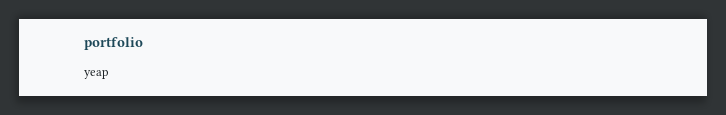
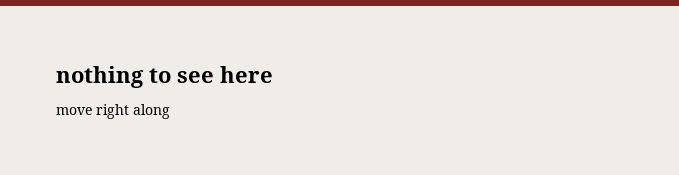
- portfolio
- yeap
+ nothing to see here
+ move right along

